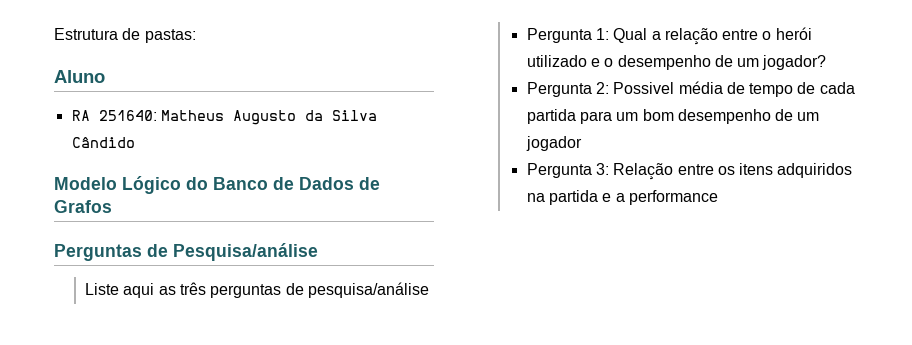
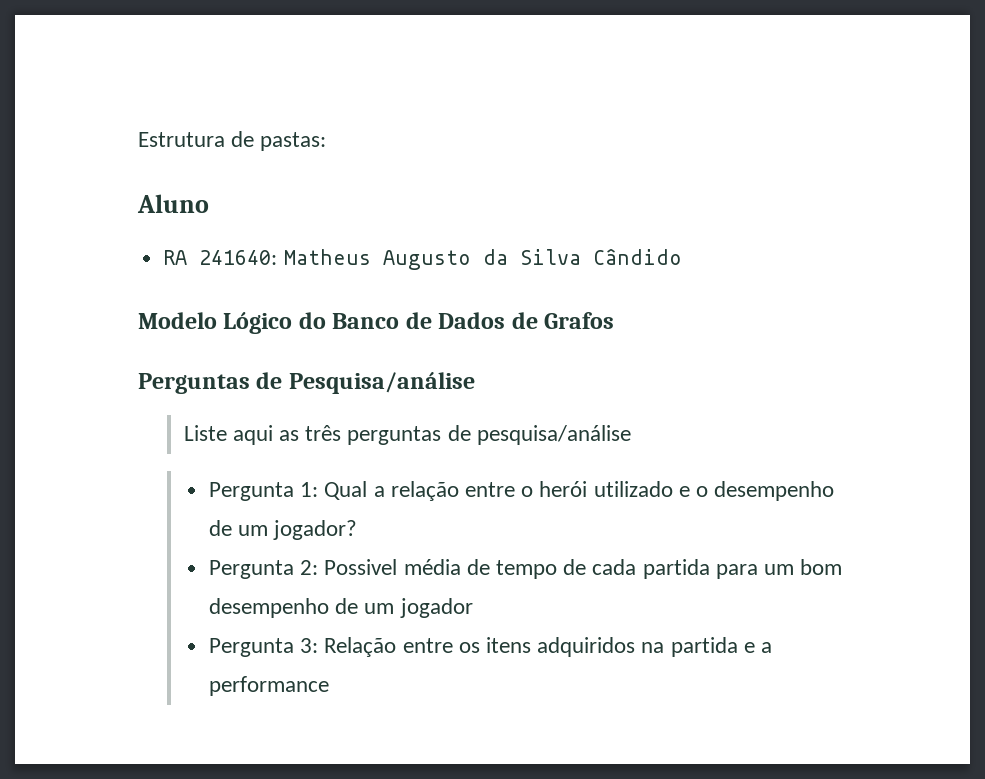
- RA 251640: Matheus Augusto da Silva Cândido
+ RA 241640: Matheus Augusto da Silva Cândido

